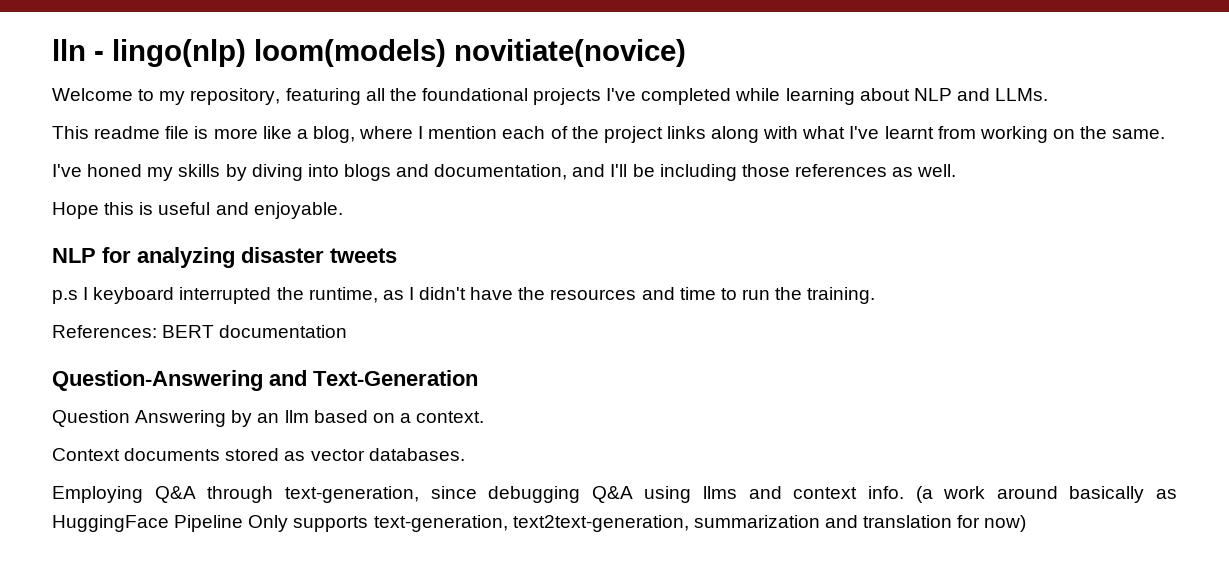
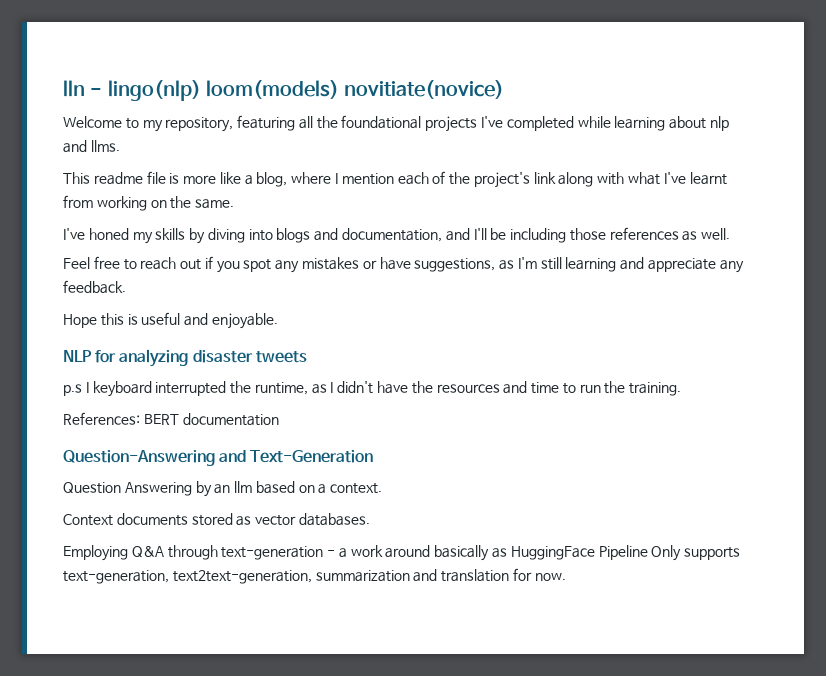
- Welcome to my repository, featuring all the foundational projects I've completed while learning about NLP and LLMs.
+ Welcome to my repository, featuring all the foundational projects I've completed while learning about nlp and llms.
- This readme file is more like a blog, where I mention each of the project links along with what I've learnt from working on the same.
+ This readme file is more like a blog, where I mention each of the project's link along with what I've learnt from working on the same.
+ Feel free to reach out if you spot any mistakes or have suggestions, as I'm still learning and appreciate any feedback.
- Employing Q&A through text-generation, since debugging Q&A using llms and context info. (a work around basically as HuggingFace Pipeline Only supports text-generation, text2text-generation, summarization and translation for now)
+ Employing Q&A through text-generation - a work around basically as HuggingFace Pipeline Only supports text-generation, text2text-generation, summarization and translation for now.

